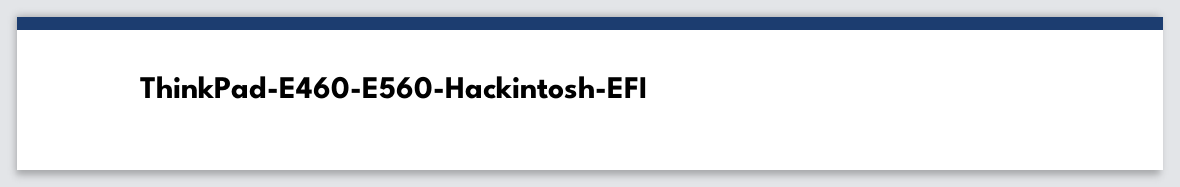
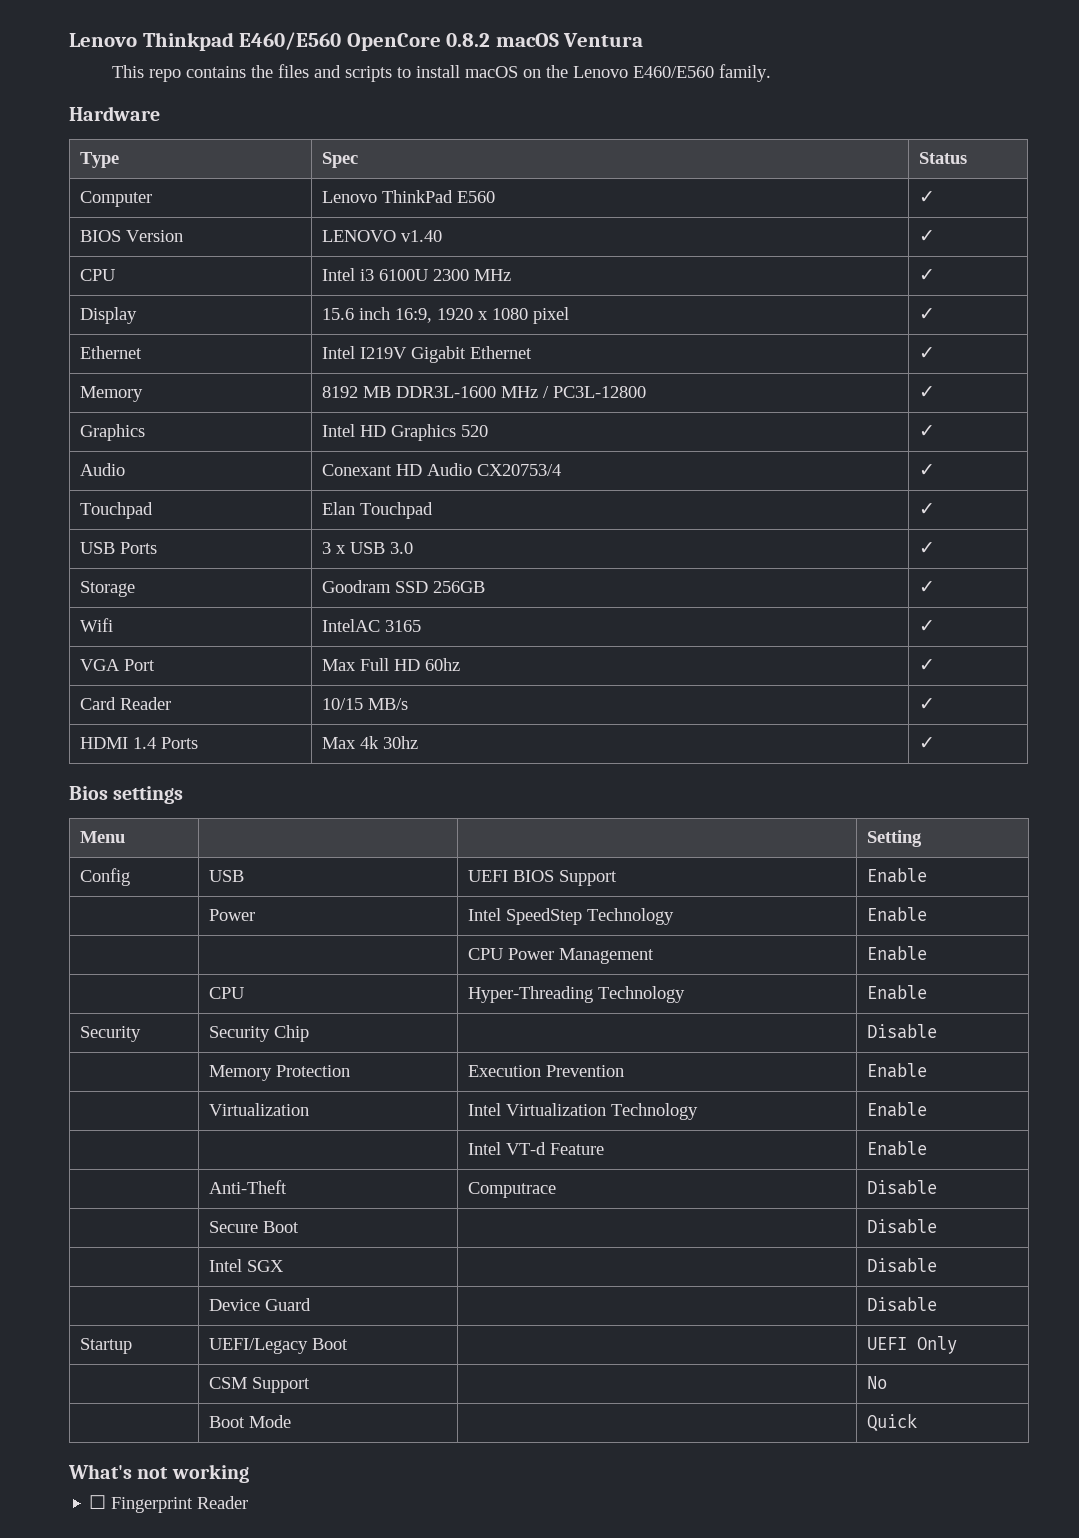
- ThinkPad-E460-E560-Hackintosh-EFI
+ Lenovo Thinkpad E460/E560 OpenCore 0.8.2 macOS Ventura
+ This repo contains the files and scripts to install macOS on the Lenovo E460/E560 family.
+ Hardware
+ Type | Spec | Status
+ Computer | Lenovo ThinkPad E560 | ✓
+ BIOS Version | LENOVO v1.40 | ✓
+ CPU | Intel i3 6100U 2300 MHz | ✓
+ Display | 15.6 inch 16:9, 1920 x 1080 pixel | ✓
+ Ethernet | Intel I219V Gigabit Ethernet | ✓
+ Memory | 8192 MB DDR3L-1600 MHz / PC3L-12800 | ✓
+ Graphics | Intel HD Graphics 520 | ✓
+ Audio | Conexant HD Audio CX20753/4 | ✓
+ Touchpad | Elan Touchpad | ✓
+ USB Ports | 3 x USB 3.0 | ✓
+ Storage | Goodram SSD 256GB | ✓
+ Wifi | IntelAC 3165 | ✓
+ VGA Port | Max Full HD 60hz | ✓
+ Card Reader | 10/15 MB/s | ✓
+ HDMI 1.4 Ports | Max 4k 30hz | ✓
+ Bios settings
+ Menu | | | Setting
+ Config | USB | UEFI BIOS Support | Enable
+ | Power | Intel SpeedStep Technology | Enable
+ | | CPU Power Management | Enable
+ | CPU | Hyper-Threading Technology | Enable
+ Security | Security Chip | | Disable
+ | Memory Protection | Execution Prevention | Enable
+ | Virtualization | Intel Virtualization Technology | Enable
+ | | Intel VT-d Feature | Enable
+ | Anti-Theft | Computrace | Disable
+ | Secure Boot | | Disable
+ | Intel SGX | | Disable
+ | Device Guard | | Disable
+ Startup | UEFI/Legacy Boot | | UEFI Only
+ | CSM Support | | No
+ | Boot Mode | | Quick
+ What's not working
+ ☐ Fingerprint Reader

